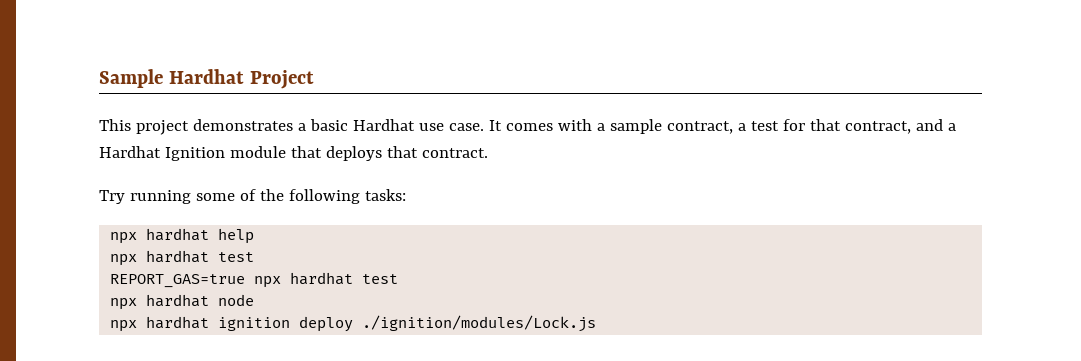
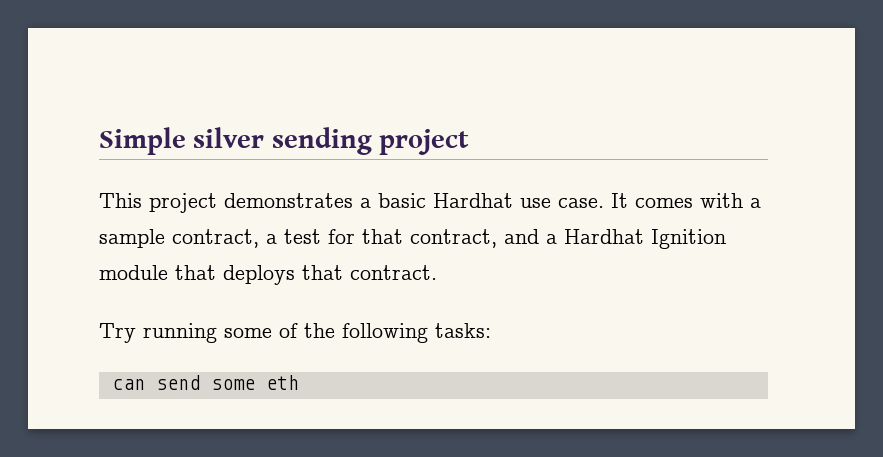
- Sample Hardhat Project
+ Simple silver sending project
- npx hardhat help
- npx hardhat test
- REPORT_GAS=true npx hardhat test
- npx hardhat node
- npx hardhat ignition deploy ./ignition/modules/Lock.js
+ can send some eth

